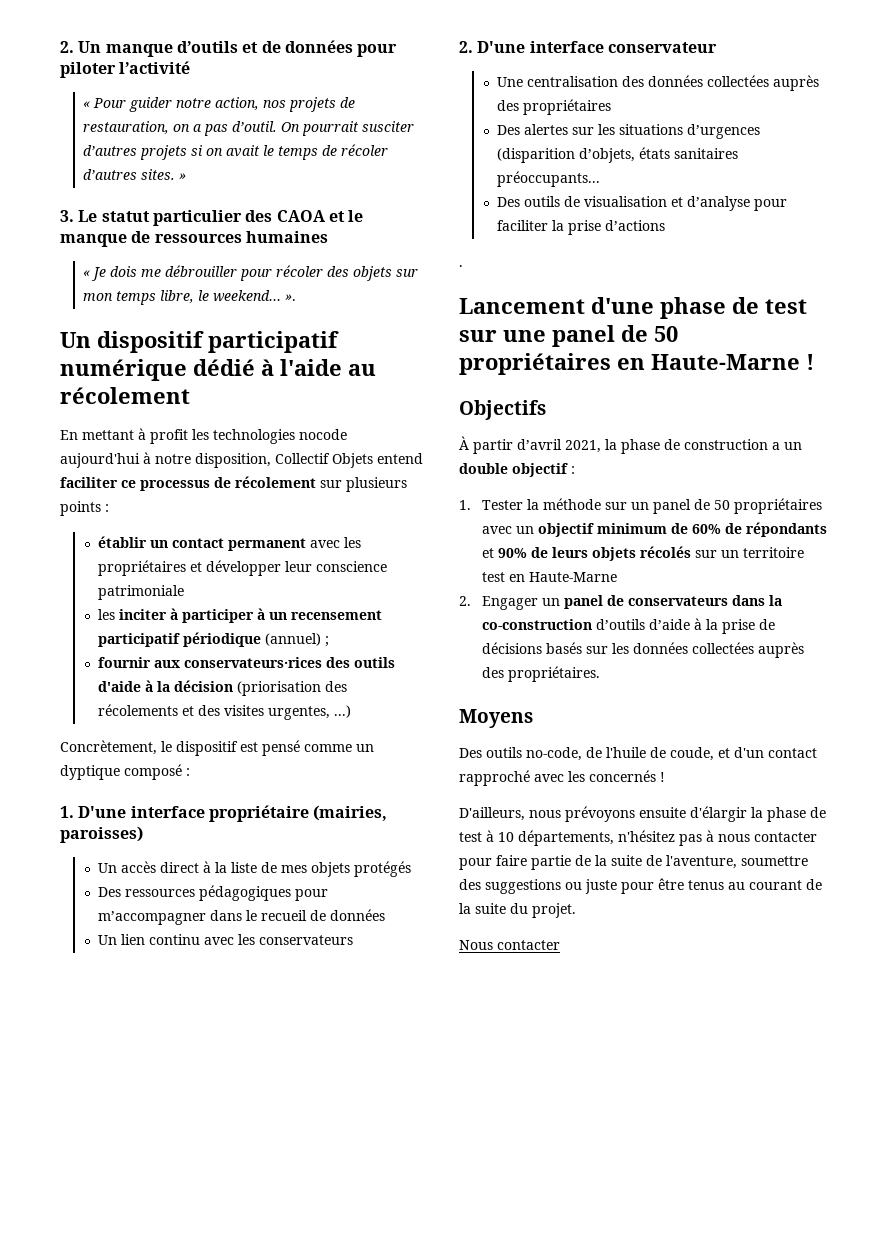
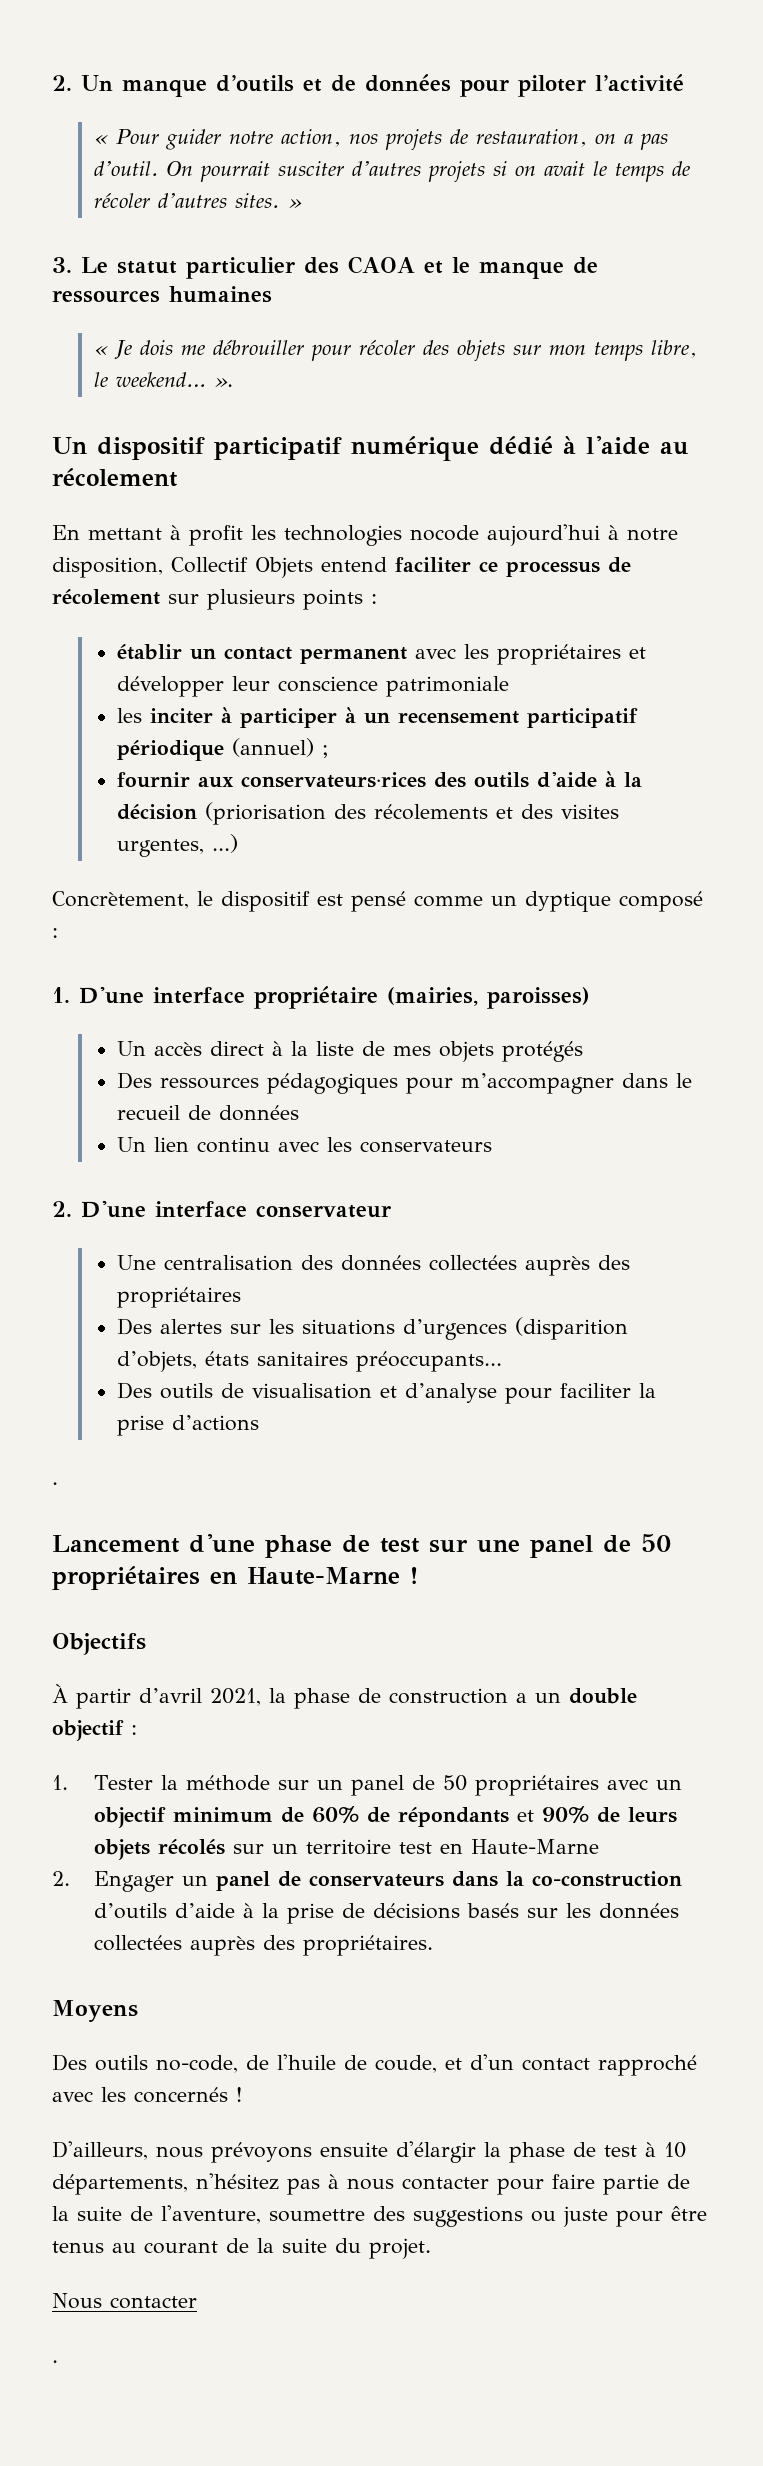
  Nous contacter
+ .

